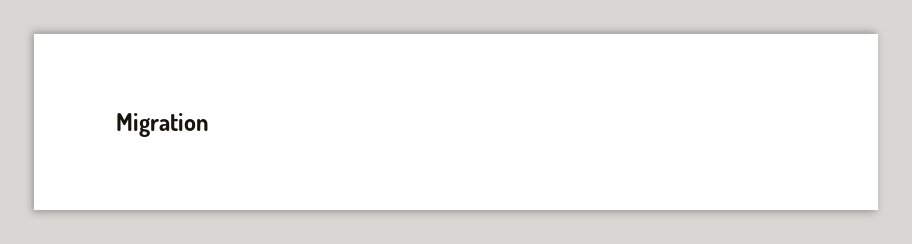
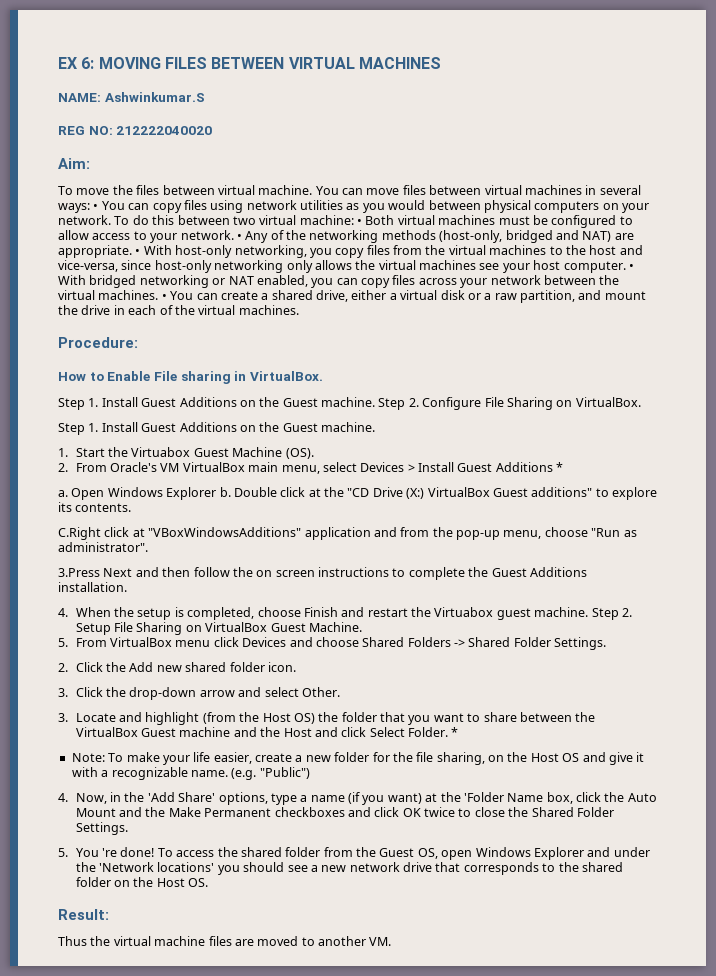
- Migration
+ EX 6: MOVING FILES BETWEEN VIRTUAL MACHINES
+ NAME: Ashwinkumar.S
+ REG NO: 212222040020
+ Aim:
+ To move the files between virtual machine. You can move files between virtual machines in several ways: • You can copy files using network utilities as you would between physical computers on your network. To do this between two virtual machine: • Both virtual machines must be configured to allow access to your network. • Any of the networking methods (host-only, bridged and NAT) are appropriate. • With host-only networking, you copy files from the virtual machines to the host and vice-versa, since host-only networking only allows the virtual machines see your host computer. • With bridged networking or NAT enabled, you can copy files across your network between the virtual machines. • You can create a shared drive, either a virtual disk or a raw partition, and mount the drive in each of the virtual machines.
+ Procedure:
+ How to Enable File sharing in VirtualBox.
+ Step 1. Install Guest Additions on the Guest machine. Step 2. Configure File Sharing on VirtualBox.
+ Step 1. Install Guest Additions on the Guest machine.
+ 1. Start the Virtuabox Guest Machine (OS).
+ 2. From Oracle's VM VirtualBox main menu, select Devices > Install Guest Additions *
+ a. Open Windows Explorer b. Double click at the "CD Drive (X:) VirtualBox Guest additions" to explore its contents.
+ C.Right click at "VBoxWindowsAdditions" application and from the pop-up menu, choose "Run as administrator".
+ 3.Press Next and then follow the on screen instructions to complete the Guest Additions installation.
+ 4. When the setup is completed, choose Finish and restart the Virtuabox guest machine. Step 2. Setup File Sharing on VirtualBox Guest Machine.
+ 5. From VirtualBox menu click Devices and choose Shared Folders -> Shared Folder Settings.
+ 2. Click the Add new shared folder icon.
+ 3. Click the drop-down arrow and select Other.
+ 3. Locate and highlight (from the Host OS) the folder that you want to share between the VirtualBox Guest machine and the Host and click Select Folder. *
+ Note: To make your life easier, create a new folder for the file sharing, on the Host OS and give it with a recognizable name. (e.g. "Public")
+ 4. Now, in the 'Add Share' options, type a name (if you want) at the 'Folder Name box, click the Auto Mount and the Make Permanent checkboxes and click OK twice to close the Shared Folder Settings.
+ 5. You 're done! To access the shared folder from the Guest OS, open Windows Explorer and under the 'Network locations' you should see a new network drive that corresponds to the shared folder on the Host OS.
+ Result:
+ Thus the virtual machine files are moved to another VM.

